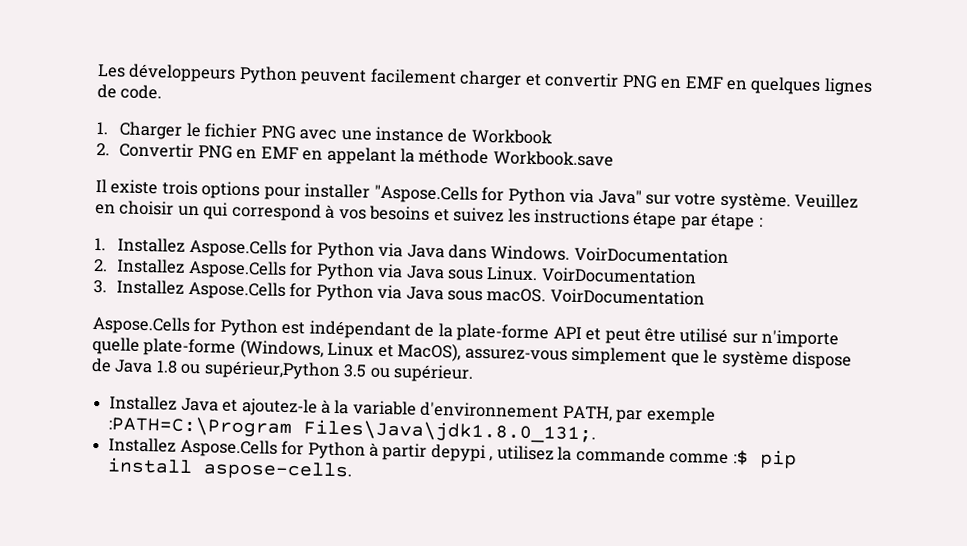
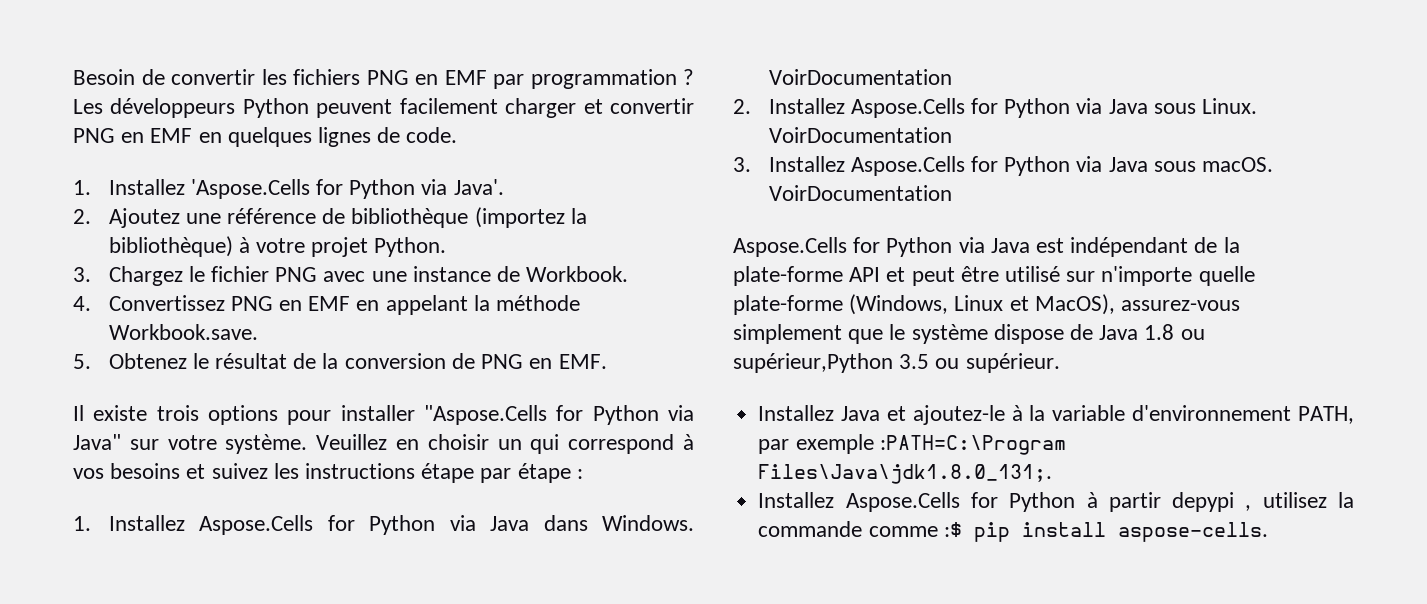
+ Besoin de convertir les fichiers PNG en EMF par programmation ?
- 1. Charger le fichier PNG avec une instance de Workbook
- 2. Convertir PNG en EMF en appelant la méthode Workbook.save
+ 1. Installez 'Aspose.Cells for Python via Java'.
+ 2. Ajoutez une référence de bibliothèque (importez la bibliothèque) à votre projet Python.
+ 3. Chargez le fichier PNG avec une instance de Workbook.
+ 4. Convertissez PNG en EMF en appelant la méthode Workbook.save.
+ 5. Obtenez le résultat de la conversion de PNG en EMF.
- Aspose.Cells for Python est indépendant de la plate-forme API et peut être utilisé sur n'importe quelle plate-forme (Windows, Linux et MacOS), assurez-vous simplement que le système dispose de Java 1.8 ou supérieur,Python 3.5 ou supérieur.
+ Aspose.Cells for Python via Java est indépendant de la plate-forme API et peut être utilisé sur n'importe quelle plate-forme (Windows, Linux et MacOS), assurez-vous simplement que le système dispose de Java 1.8 ou supérieur,Python 3.5 ou supérieur.

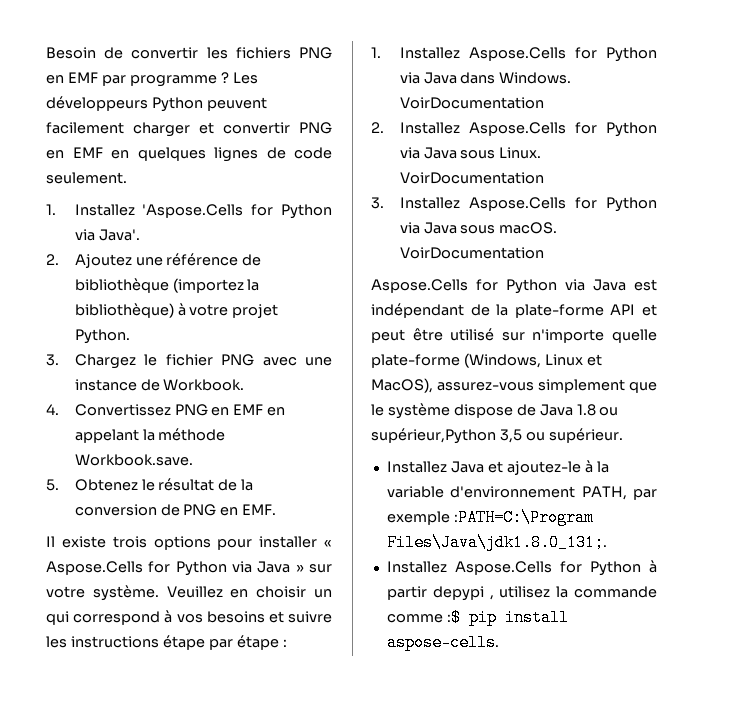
- Besoin de convertir les fichiers PNG en EMF par programmation ?
+ Besoin de convertir les fichiers PNG en EMF par programme ?
- Les développeurs Python peuvent facilement charger et convertir PNG en EMF en quelques lignes de code.
+ Les développeurs Python peuvent facilement charger et convertir PNG en EMF en quelques lignes de code seulement.
- Il existe trois options pour installer "Aspose.Cells for Python via Java" sur votre système.
+ Il existe trois options pour installer « Aspose.Cells for Python via Java » sur votre système.
- Veuillez en choisir un qui correspond à vos besoins et suivez les instructions étape par étape :
+ Veuillez en choisir un qui correspond à vos besoins et suivre les instructions étape par étape :
- Aspose.Cells for Python via Java est indépendant de la plate-forme API et peut être utilisé sur n'importe quelle plate-forme (Windows, Linux et MacOS), assurez-vous simplement que le système dispose de Java 1.8 ou supérieur,Python 3.5 ou supérieur.
+ Aspose.Cells for Python via Java est indépendant de la plate-forme API et peut être utilisé sur n'importe quelle plate-forme (Windows, Linux et MacOS), assurez-vous simplement que le système dispose de Java 1.8 ou supérieur,Python 3,5 ou supérieur.

